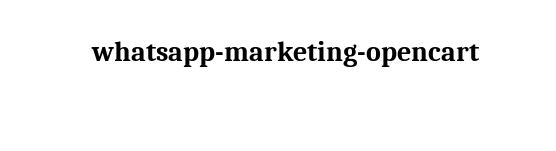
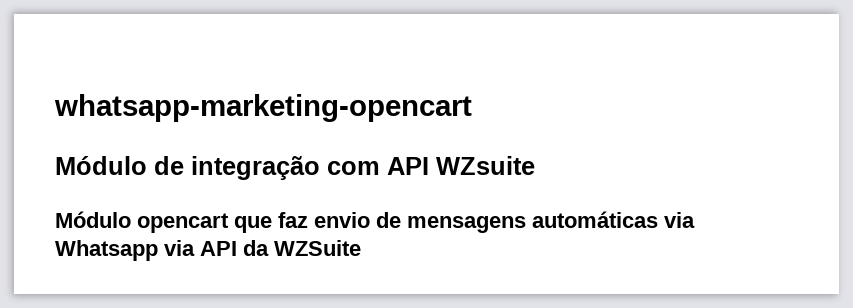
+ Módulo de integração com API WZsuite
+ Módulo opencart que faz envio de mensagens automáticas via Whatsapp via API da WZSuite

